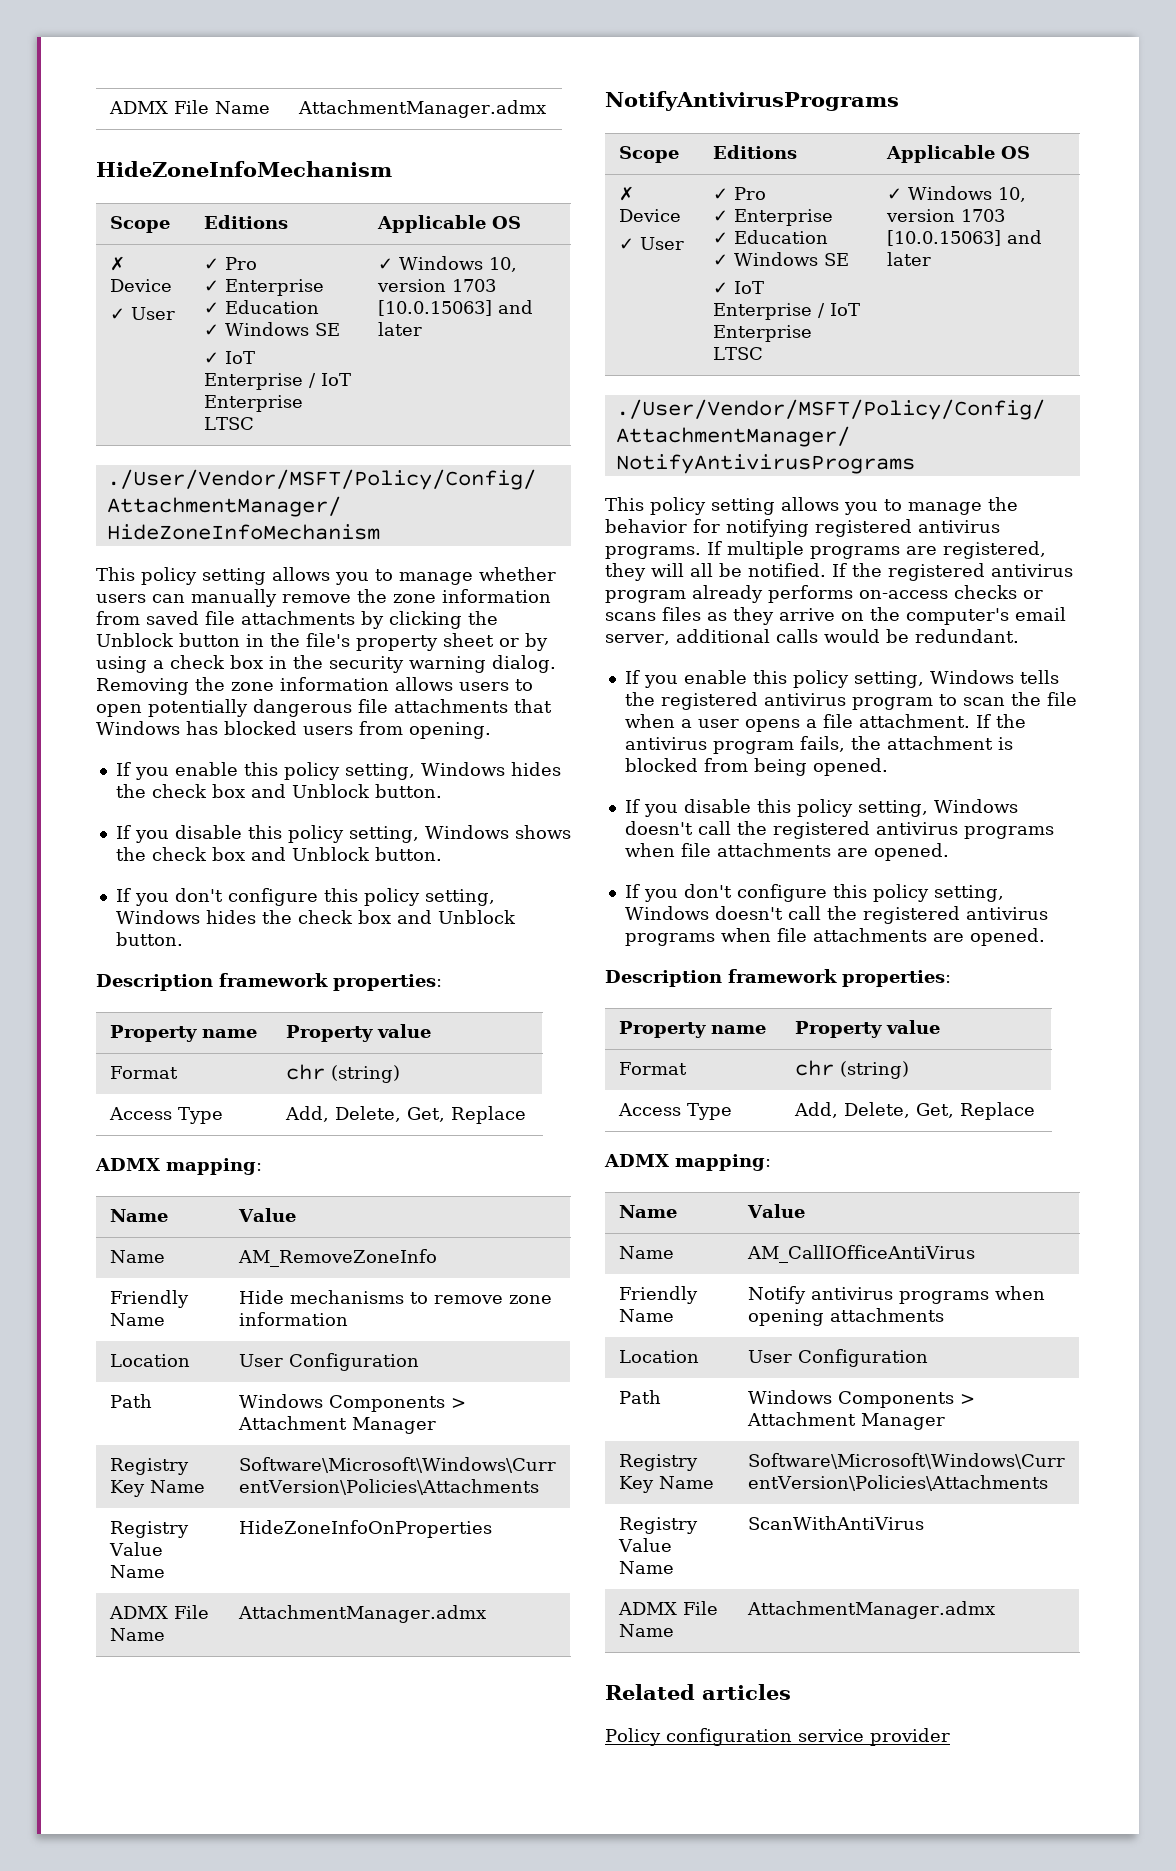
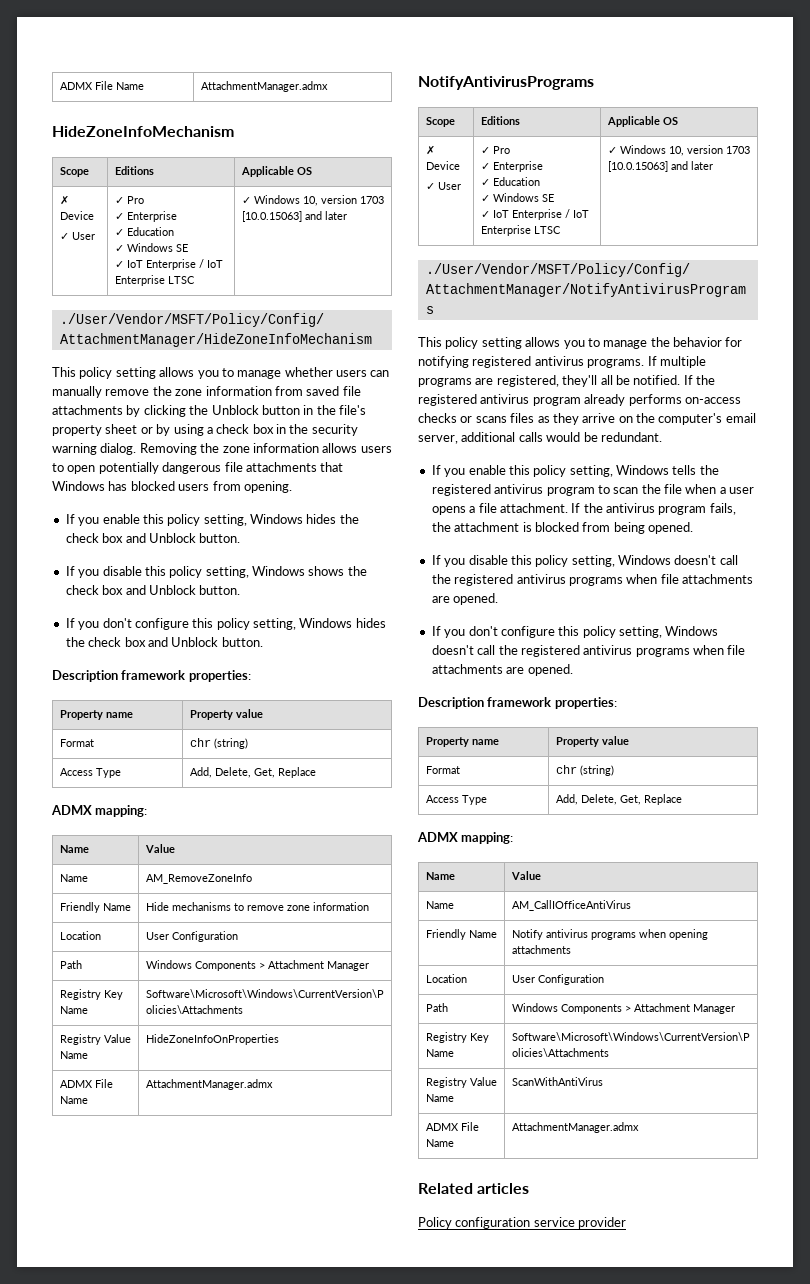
- If multiple programs are registered, they will all be notified.
+ If multiple programs are registered, they'll all be notified.

